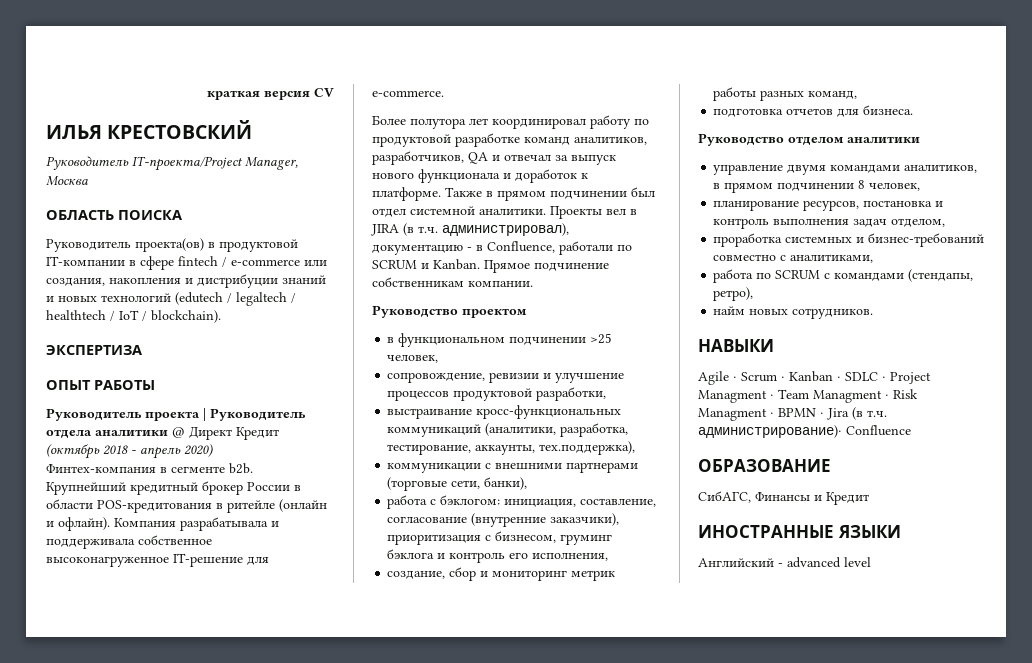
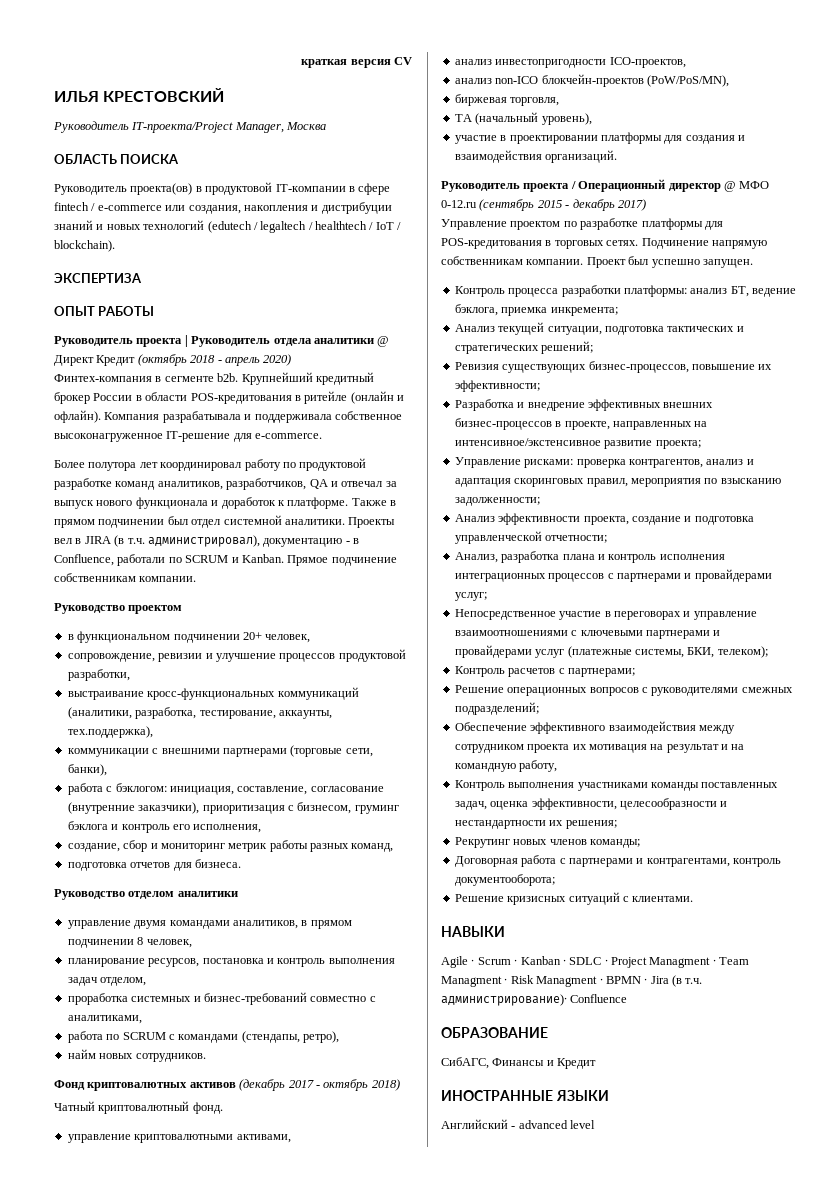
- в функциональном подчинении >25 человек,
+ в функциональном подчинении 20+ человек,
+ Фонд криптовалютных активов (декабрь 2017 - октябрь 2018)
+ Чатный криптовалютный фонд.
+ управление криптовалютными активами,
+ анализ инвестопригодности ICO-проектов,
+ анализ non-ICO блокчейн-проектов (PoW/PoS/MN),
+ биржевая торговля,
+ ТА (начальный уровень),
+ участие в проектировании платформы для создания и взаимодействия организаций.
+ Руководитель проекта / Операционный директор @ МФО 0-12.ru (сентябрь 2015 - декабрь 2017)
+ Управление проектом по разработке платформы для POS-кредитования в торговых сетях. Подчинение напрямую собственникам компании. Проект был успешно запущен.
+ Контроль процесса разработки платформы: анализ БТ, ведение бэклога, приемка инкремента;
+ Анализ текущей ситуации, подготовка тактических и стратегических решений;
+ Ревизия существующих бизнес-процессов, повышение их эффективности;
+ Разработка и внедрение эффективных внешних бизнес-процессов в проекте, направленных на интенсивное/экстенсивное развитие проекта;
+ Управление рисками: проверка контрагентов, анализ и адаптация скоринговых правил, мероприятия по взысканию задолженности;
+ Анализ эффективности проекта, создание и подготовка управленческой отчетности;
+ Анализ, разработка плана и контроль исполнения интеграционных процессов с партнерами и провайдерами услуг;
+ Непосредственное участие в переговорах и управление взаимоотношениями с ключевыми партнерами и провайдерами услуг (платежные системы, БКИ, телеком);
+ Контроль расчетов с партнерами;
+ Решение операционных вопросов с руководителями смежных подразделений;
+ Обеспечение эффективного взаимодействия между сотрудником проекта их мотивация на результат и на командную работу,
+ Контроль выполнения участниками команды поставленных задач, оценка эффективности, целесообразности и нестандартности их решения;
+ Рекрутинг новых членов команды;
+ Договорная работа с партнерами и контрагентами, контроль документооборота;
+ Решение кризисных ситуаций с клиентами.

